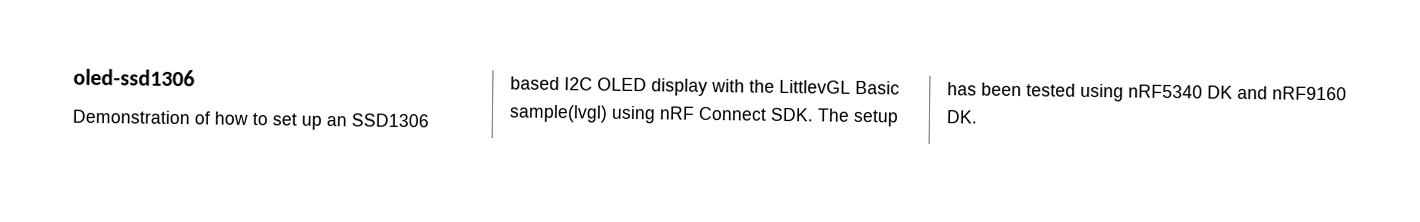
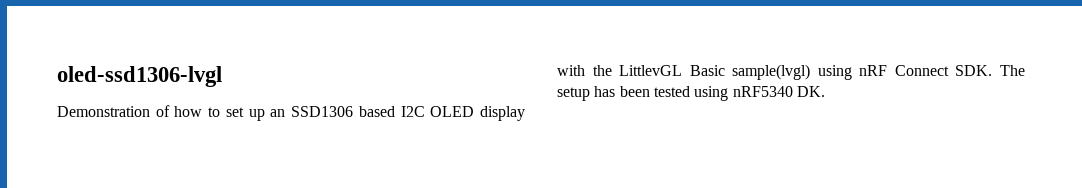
- oled-ssd1306
+ oled-ssd1306-lvgl
- Demonstration of how to set up an SSD1306 based I2C OLED display with the LittlevGL Basic sample(lvgl) using nRF Connect SDK. The setup has been tested using nRF5340 DK and nRF9160 DK.
+ Demonstration of how to set up an SSD1306 based I2C OLED display with the LittlevGL Basic sample(lvgl) using nRF Connect SDK. The setup has been tested using nRF5340 DK.

